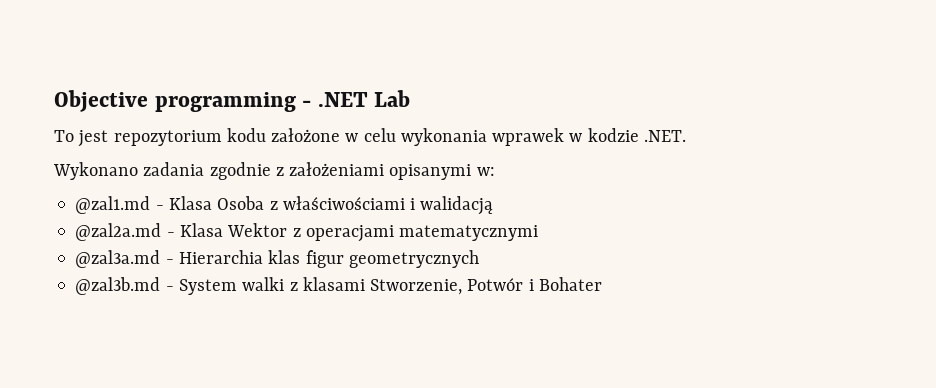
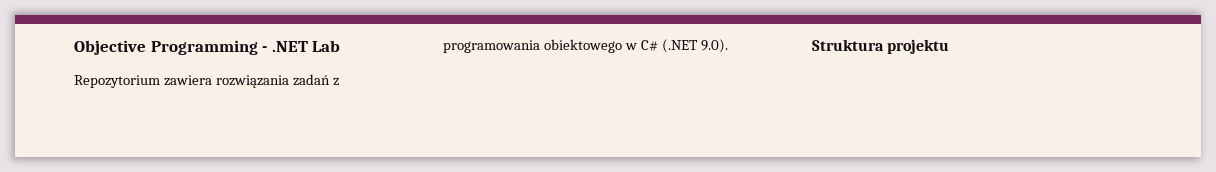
- Objective programming - .NET Lab
+ Objective Programming - .NET Lab
- To jest repozytorium kodu założone w celu wykonania wprawek w kodzie .NET.
- Wykonano zadania zgodnie z założeniami opisanymi w:
- @zal1.md - Klasa Osoba z właściwościami i walidacją
- @zal2a.md - Klasa Wektor z operacjami matematycznymi
- @zal3a.md - Hierarchia klas figur geometrycznych
- @zal3b.md - System walki z klasami Stworzenie, Potwór i Bohater
+ Repozytorium zawiera rozwiązania zadań z programowania obiektowego w C# (.NET 9.0).
+ Struktura projektu

